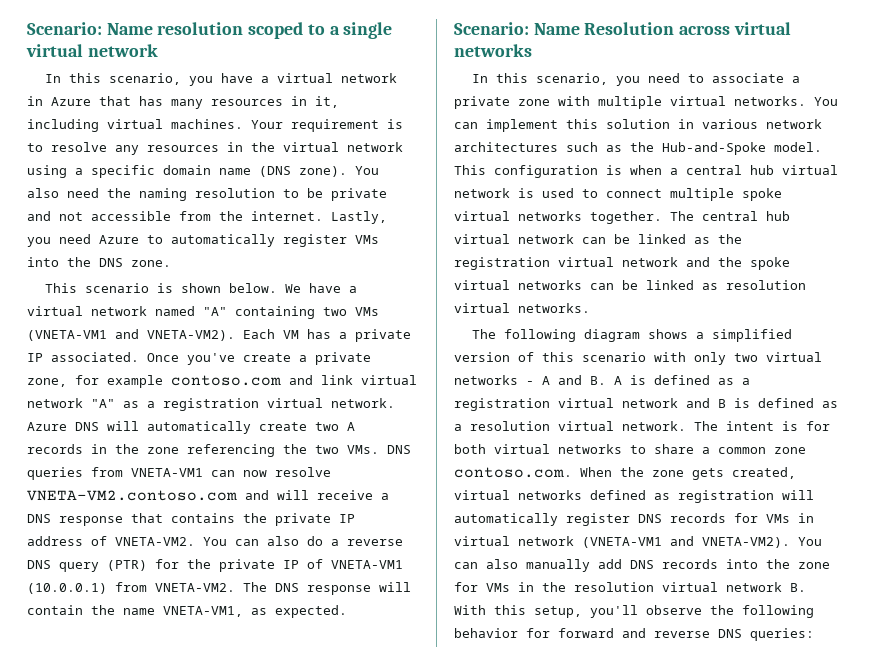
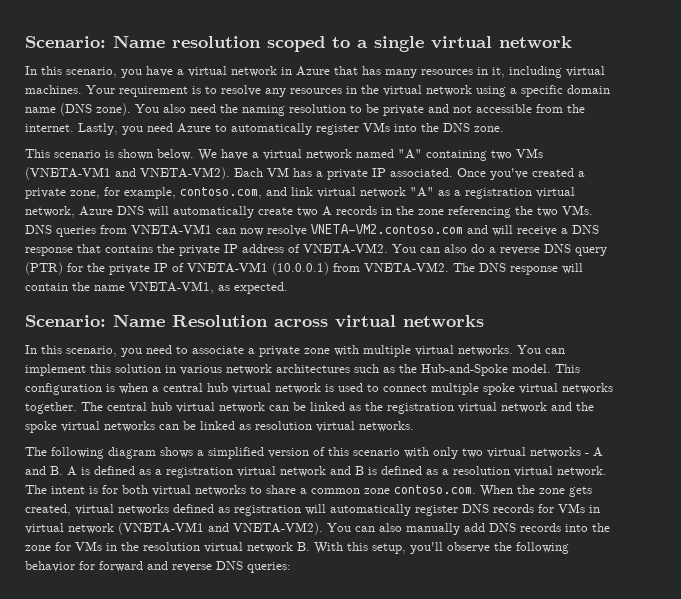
- Once you've create a private zone, for example contoso.com and link virtual network "A" as a registration virtual network. Azure DNS will automatically create two A records in the zone referencing the two VMs. DNS queries from VNETA-VM1 can now resolve VNETA-VM2.contoso.com and will receive a DNS response that contains the private IP address of VNETA-VM2.
+ Once you've created a private zone, for example, contoso.com, and link virtual network "A" as a registration virtual network, Azure DNS will automatically create two A records in the zone referencing the two VMs. DNS queries from VNETA-VM1 can now resolve VNETA-VM2.contoso.com and will receive a DNS response that contains the private IP address of VNETA-VM2.

